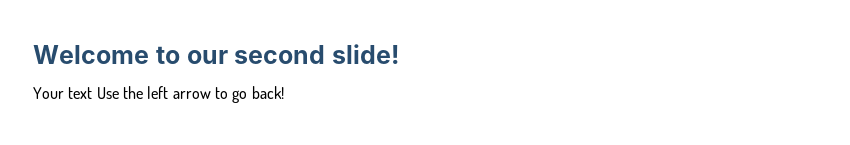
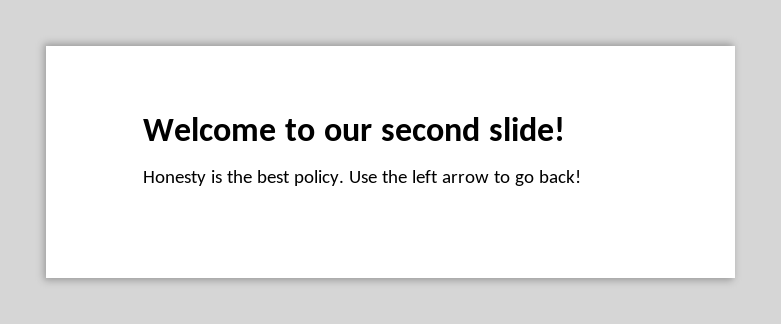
- Your text Use the left arrow to go back!
+ Honesty is the best policy. Use the left arrow to go back!

